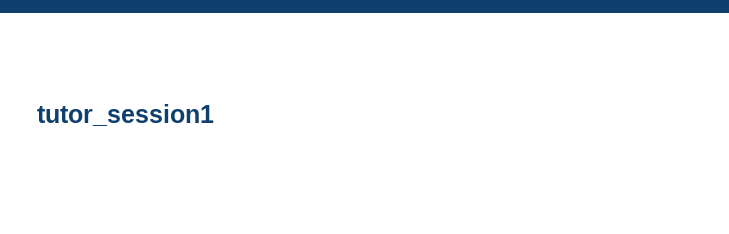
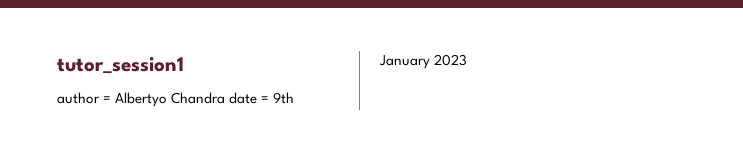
+ author = Albertyo Chandra date = 9th January 2023

